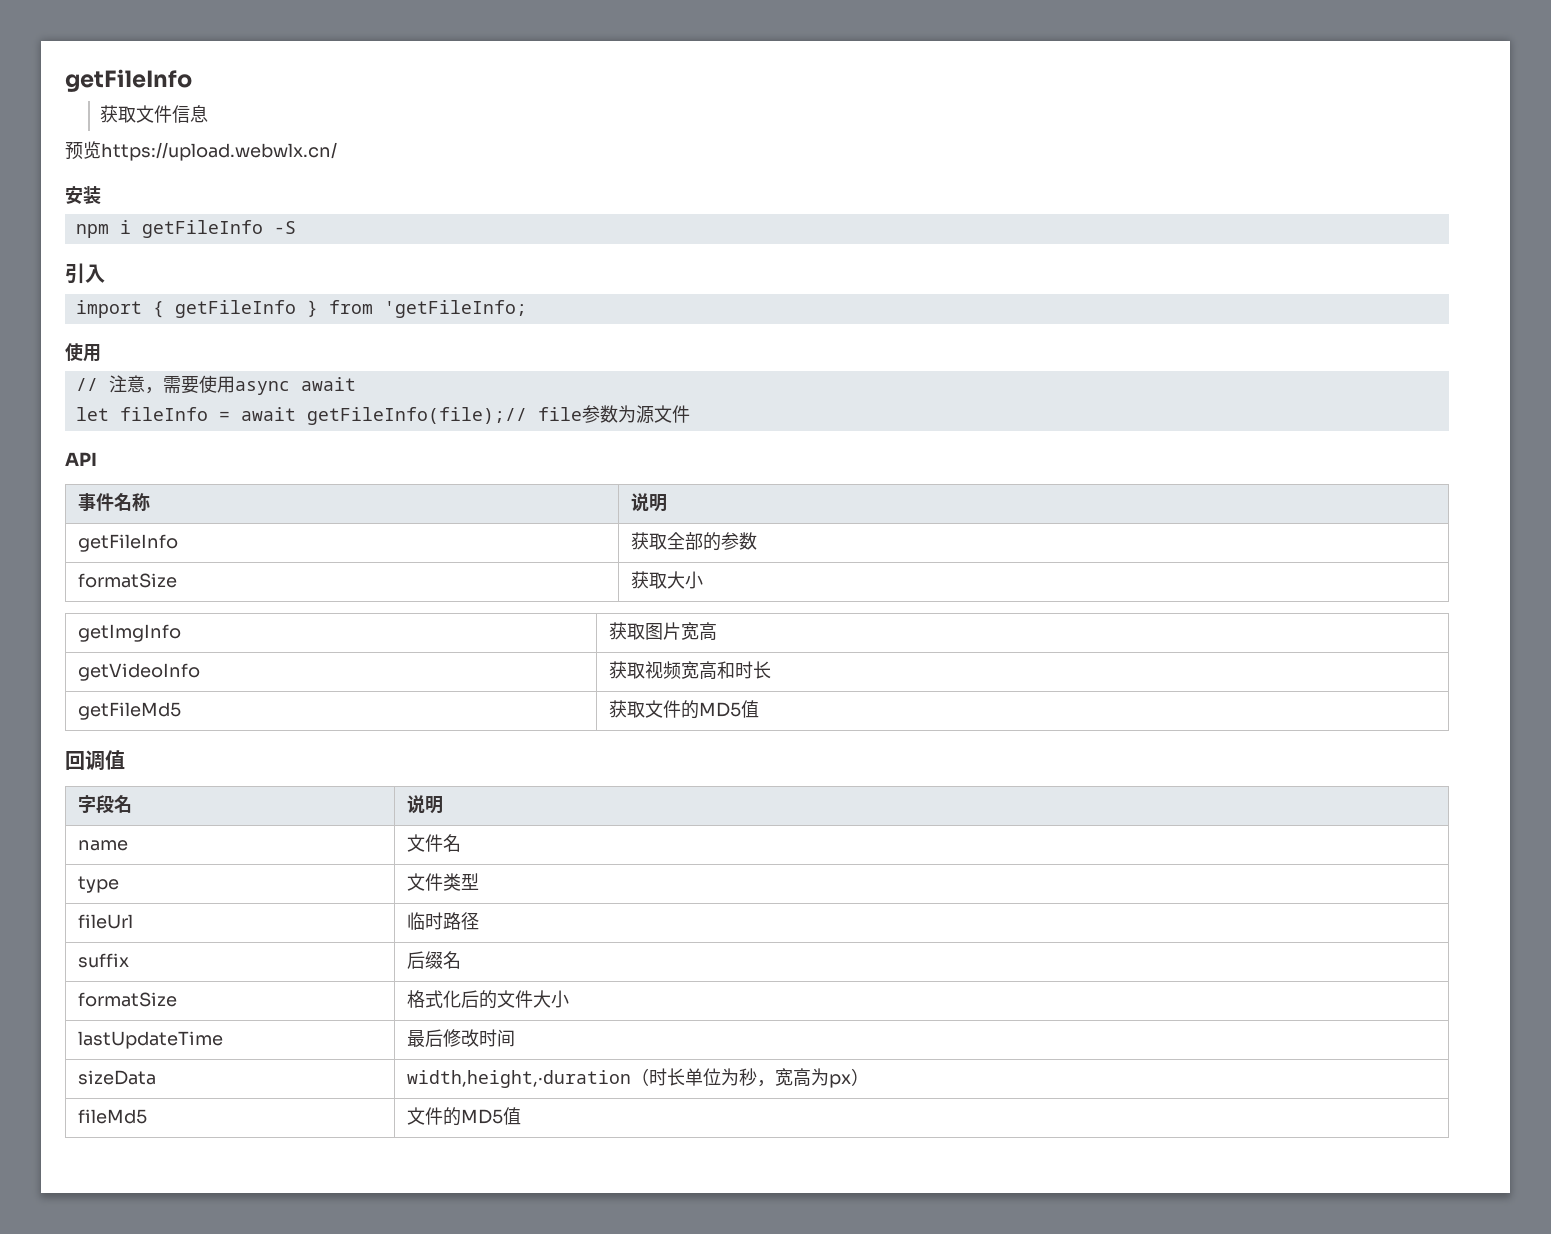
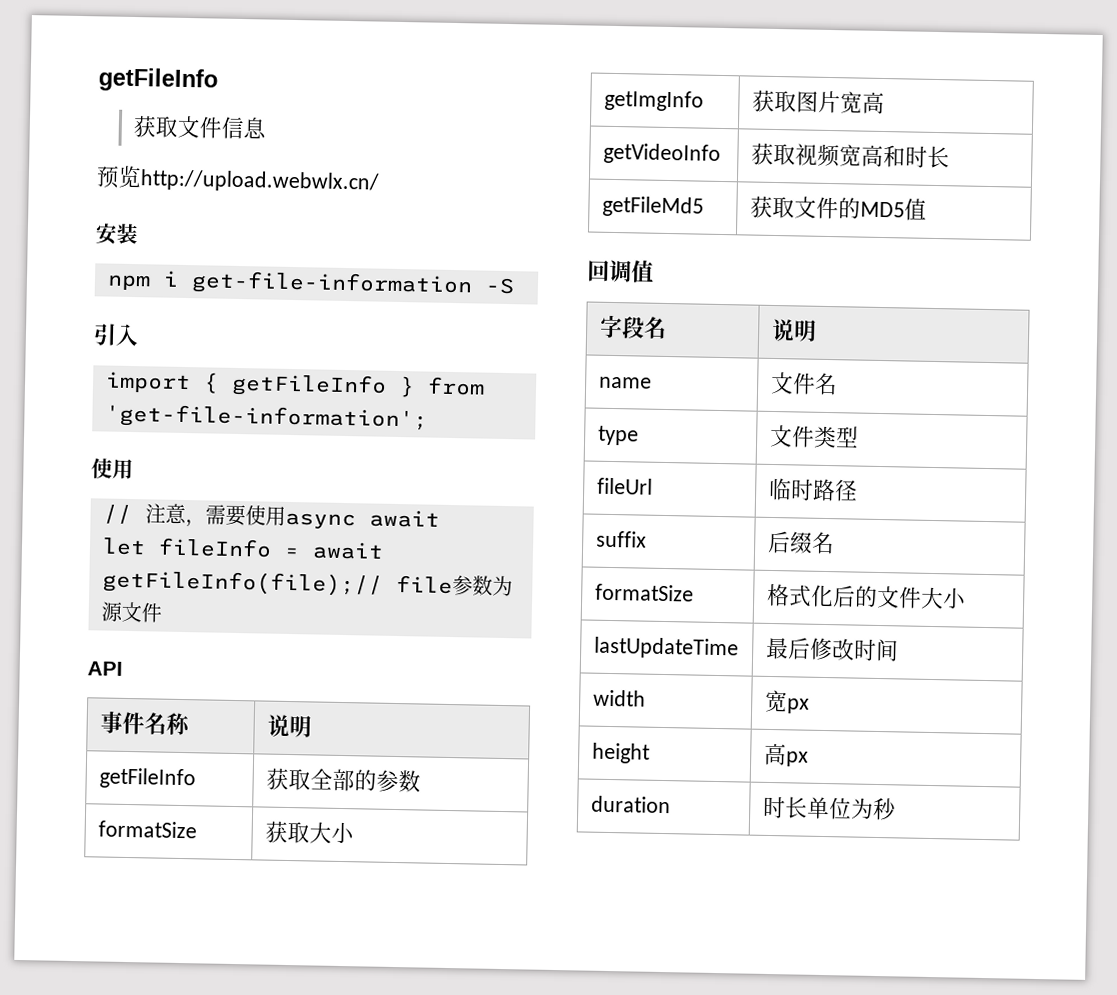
- 预览https://upload.webwlx.cn/
+ 预览http://upload.webwlx.cn/
- npm i getFileInfo -S
+ npm i get-file-information -S
- import { getFileInfo } from 'getFileInfo;
+ import { getFileInfo } from 'get-file-information';
- sizeData | width,height,·duration（时长单位为秒，宽高为px）
- fileMd5 | 文件的MD5值
+ width | 宽px
+ height | 高px
+ duration | 时长单位为秒

